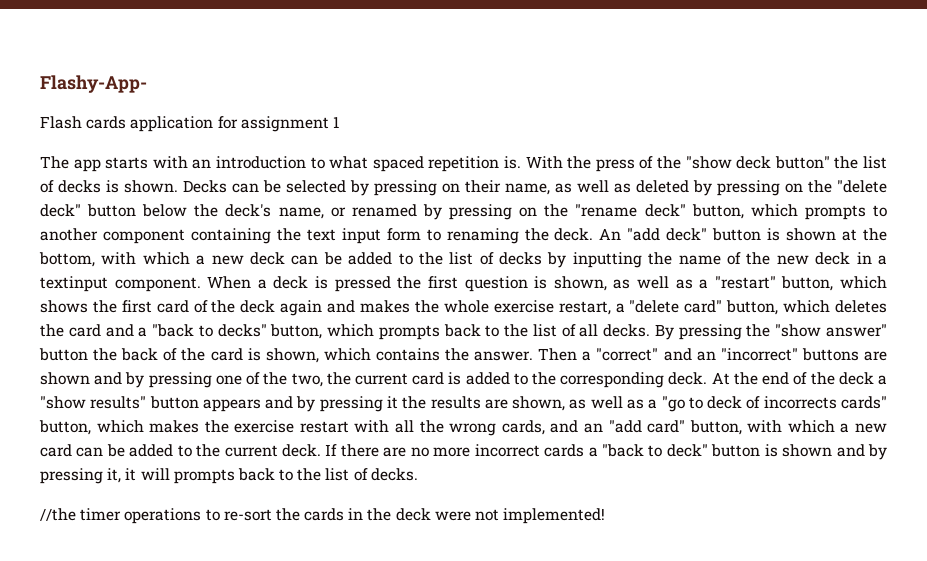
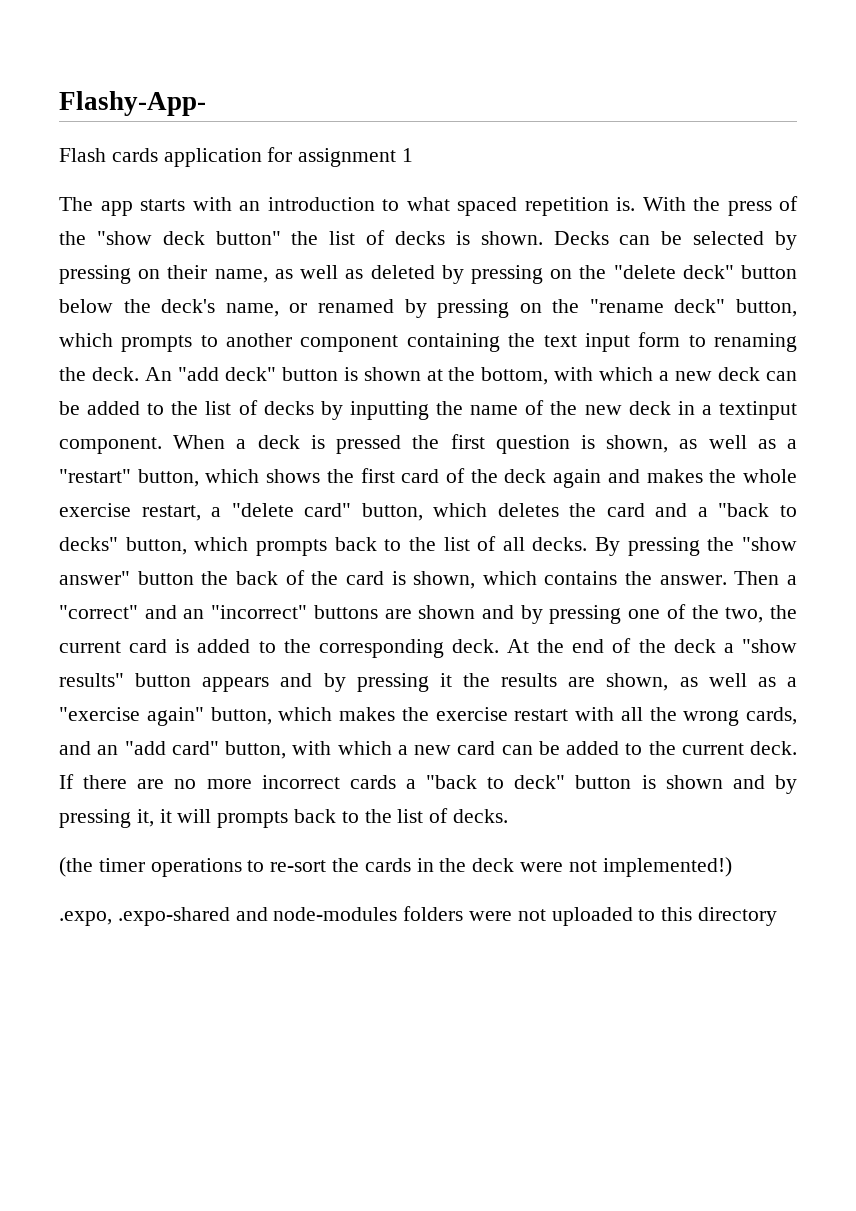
- At the end of the deck a "show results" button appears and by pressing it the results are shown, as well as a "go to deck of incorrects cards" button, which makes the exercise restart with all the wrong cards, and an "add card" button, with which a new card can be added to the current deck.
+ At the end of the deck a "show results" button appears and by pressing it the results are shown, as well as a "exercise again" button, which makes the exercise restart with all the wrong cards, and an "add card" button, with which a new card can be added to the current deck.
- //the timer operations to re-sort the cards in the deck were not implemented!
+ (the timer operations to re-sort the cards in the deck were not implemented!)
+ .expo, .expo-shared and node-modules folders were not uploaded to this directory

